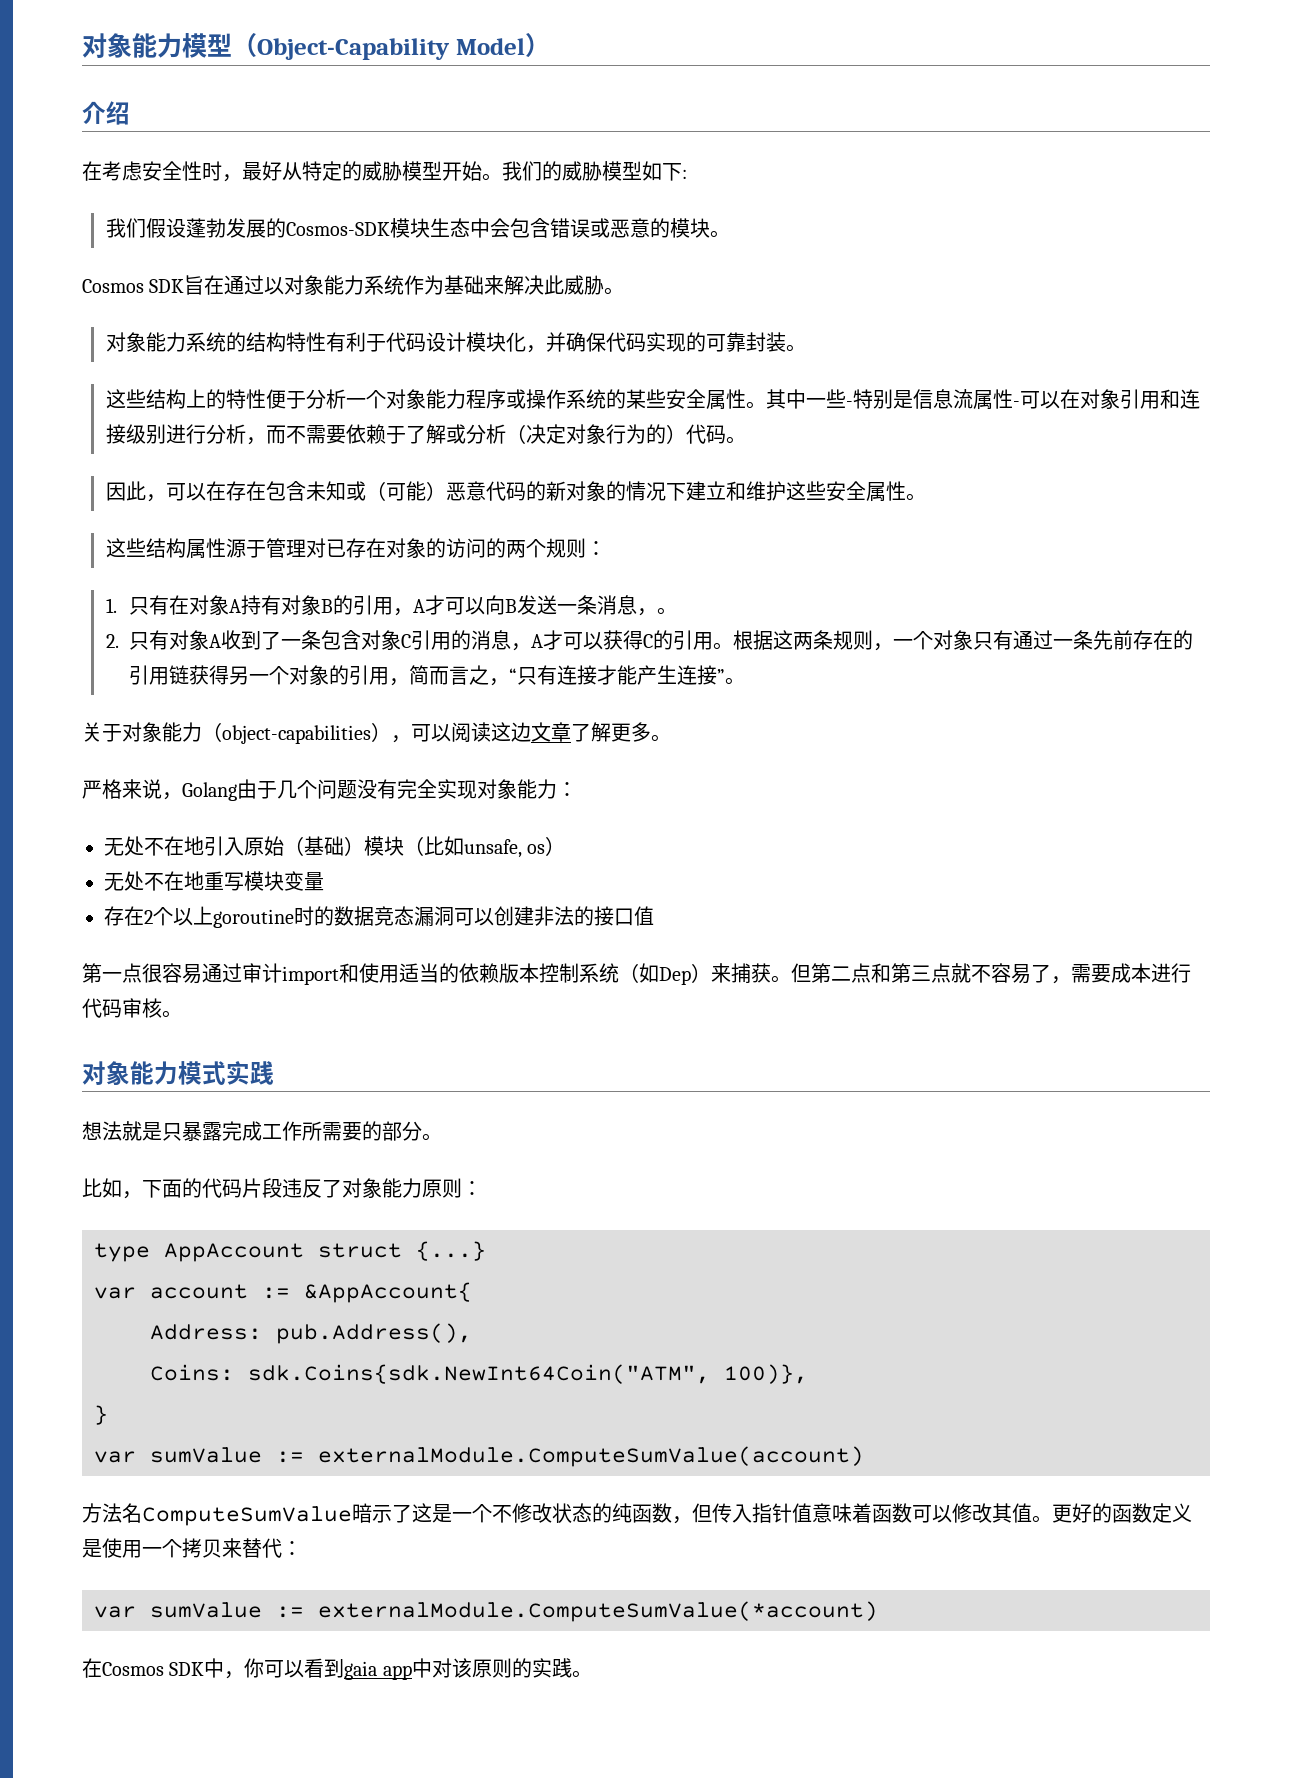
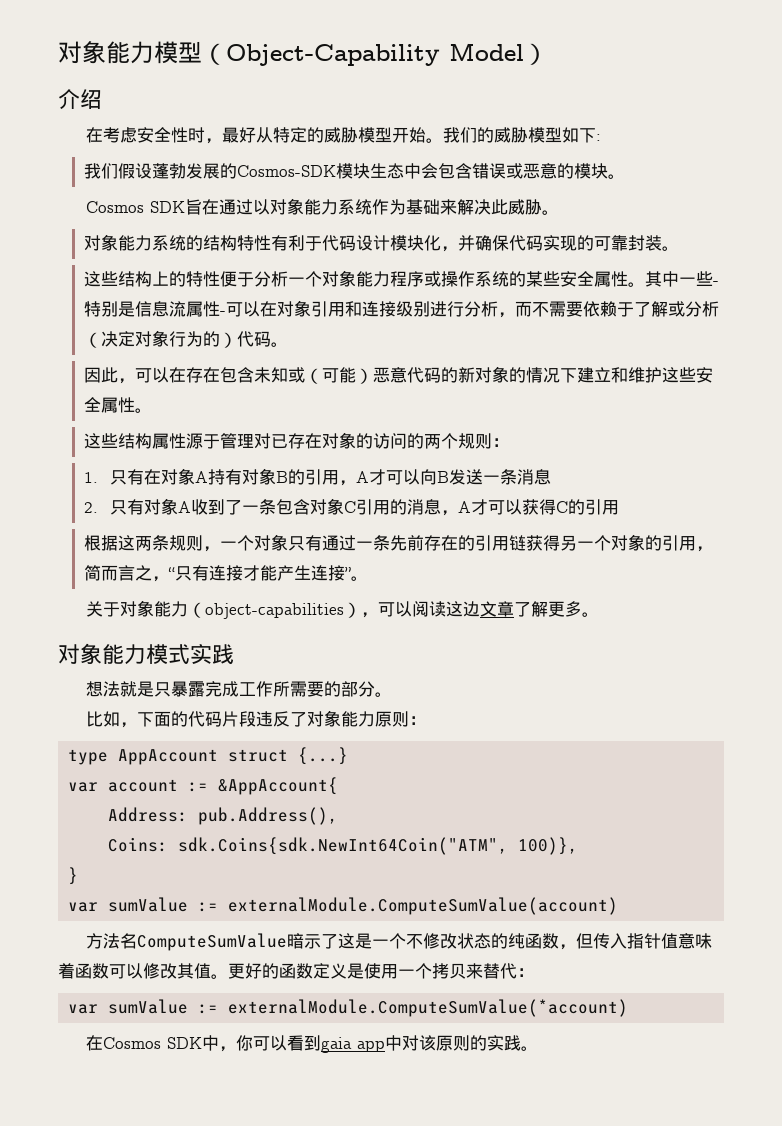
- 1.只有在对象A持有对象B的引用，A才可以向B发送一条消息，。
+ 1.只有在对象A持有对象B的引用，A才可以向B发送一条消息
- 2.只有对象A收到了一条包含对象C引用的消息，A才可以获得C的引用。根据这两条规则，一个对象只有通过一条先前存在的引用链获得另一个对象的引用，简而言之，“只有连接才能产生连接”。
+ 2.只有对象A收到了一条包含对象C引用的消息，A才可以获得C的引用
+ 根据这两条规则，一个对象只有通过一条先前存在的引用链获得另一个对象的引用，简而言之，“只有连接才能产生连接”。
- 严格来说，Golang由于几个问题没有完全实现对象能力：
- 无处不在地引入原始（基础）模块（比如unsafe, os）
- 无处不在地重写模块变量
- 存在2个以上goroutine时的数据竞态漏洞可以创建非法的接口值
- 第一点很容易通过审计import和使用适当的依赖版本控制系统（如Dep）来捕获。但第二点和第三点就不容易了，需要成本进行代码审核。

